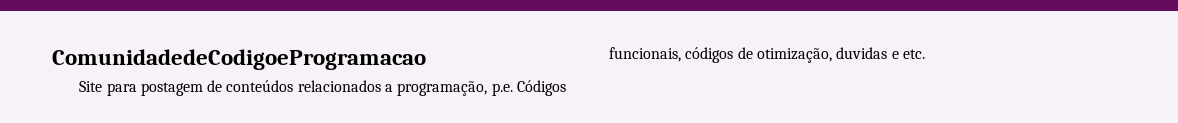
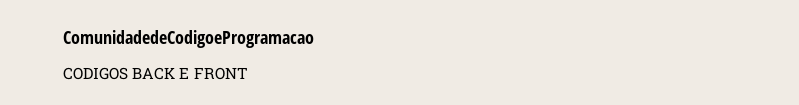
- Site para postagem de conteúdos relacionados a programação, p.e. Códigos funcionais, códigos de otimização, duvidas e etc.
+ CODIGOS BACK E FRONT

